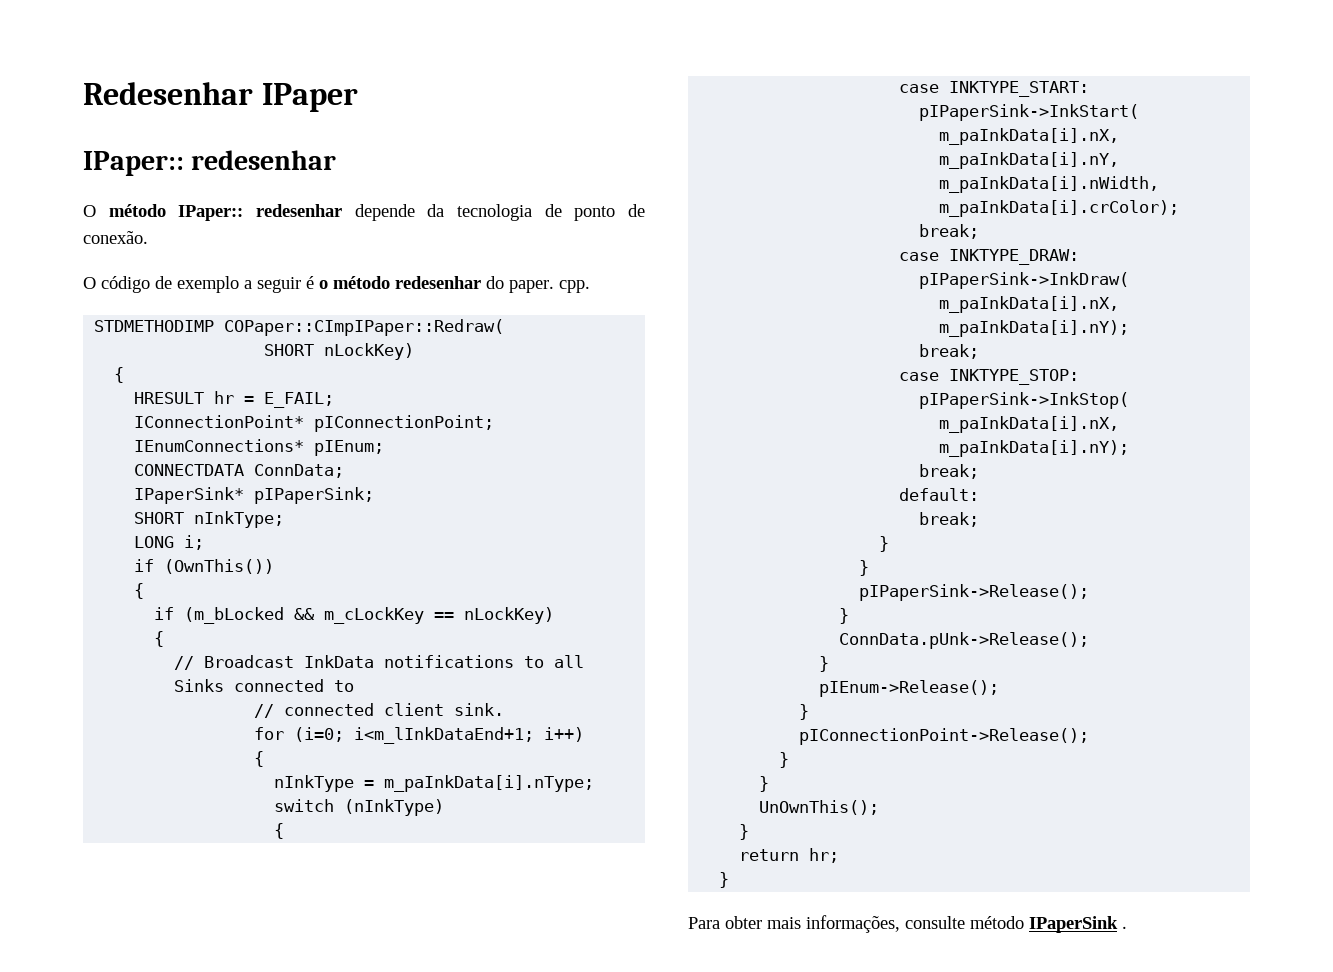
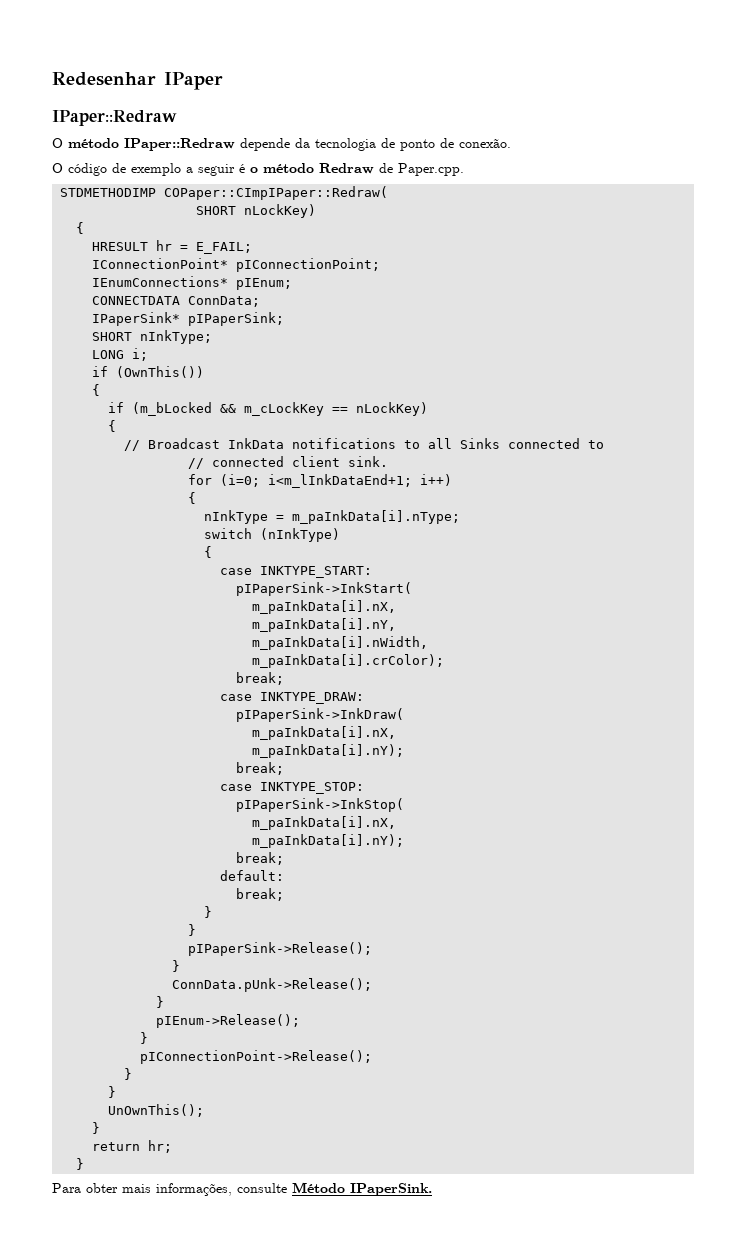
  Redesenhar IPaper
- IPaper:: redesenhar
+ IPaper::Redraw
- O método IPaper:: redesenhar depende da tecnologia de ponto de conexão.
+ O método IPaper::Redraw depende da tecnologia de ponto de conexão.
- O código de exemplo a seguir é o método redesenhar do paper. cpp.
+ O código de exemplo a seguir é o método Redraw de Paper.cpp.
- Para obter mais informações, consulte método IPaperSink .
+ Para obter mais informações, consulte Método IPaperSink.

